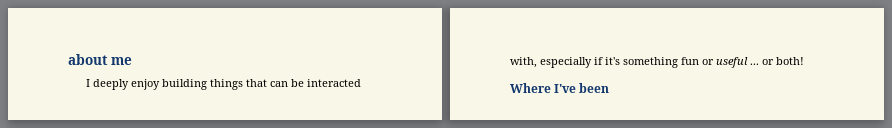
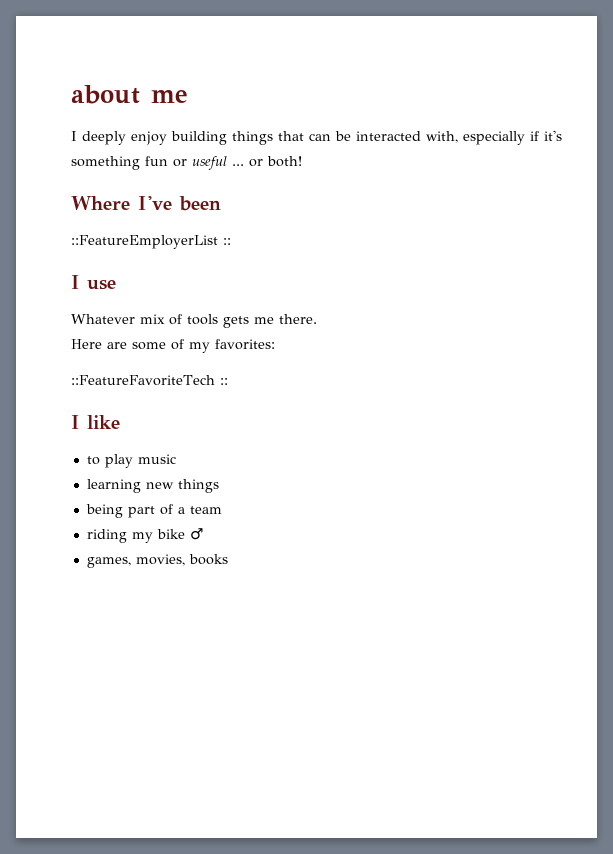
+ ::FeatureEmployerList ::
+ I use
+ Whatever mix of tools gets me there.
+ Here are some of my favorites:
+ ::FeatureFavoriteTech ::
+ I like
+ to play music
+ learning new things
+ being part of a team
+ riding my bike ♂
+ games, movies, books

